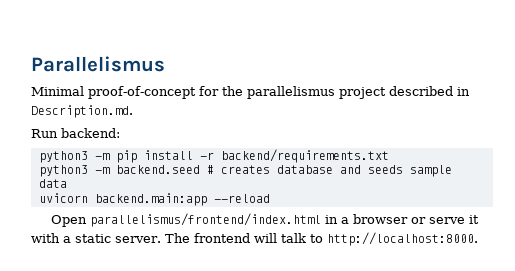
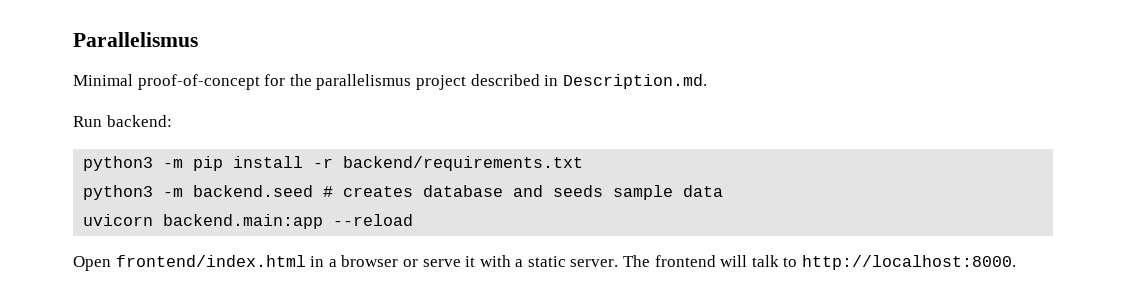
- Open parallelismus/frontend/index.html in a browser or serve it with a static server.
+ Open frontend/index.html in a browser or serve it with a static server.

